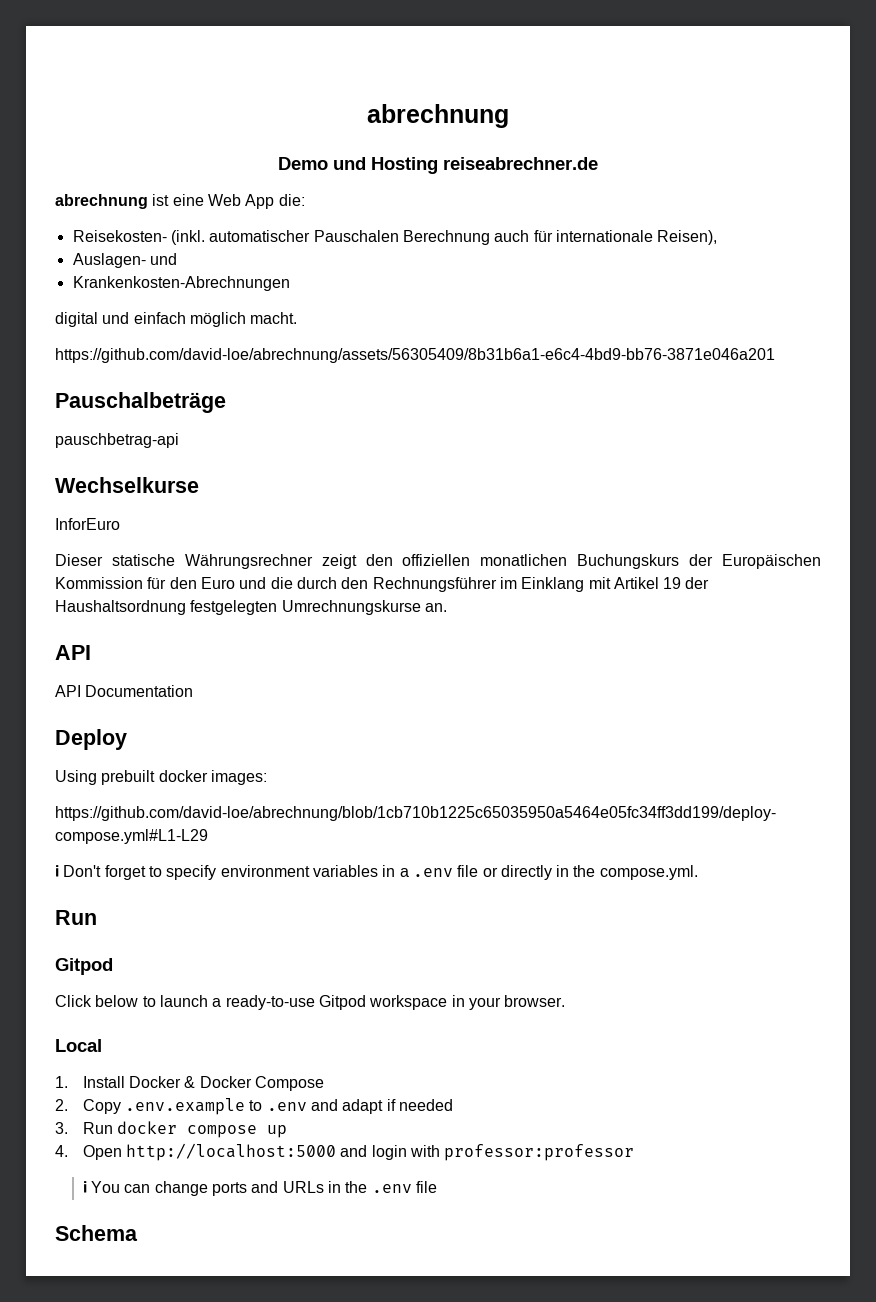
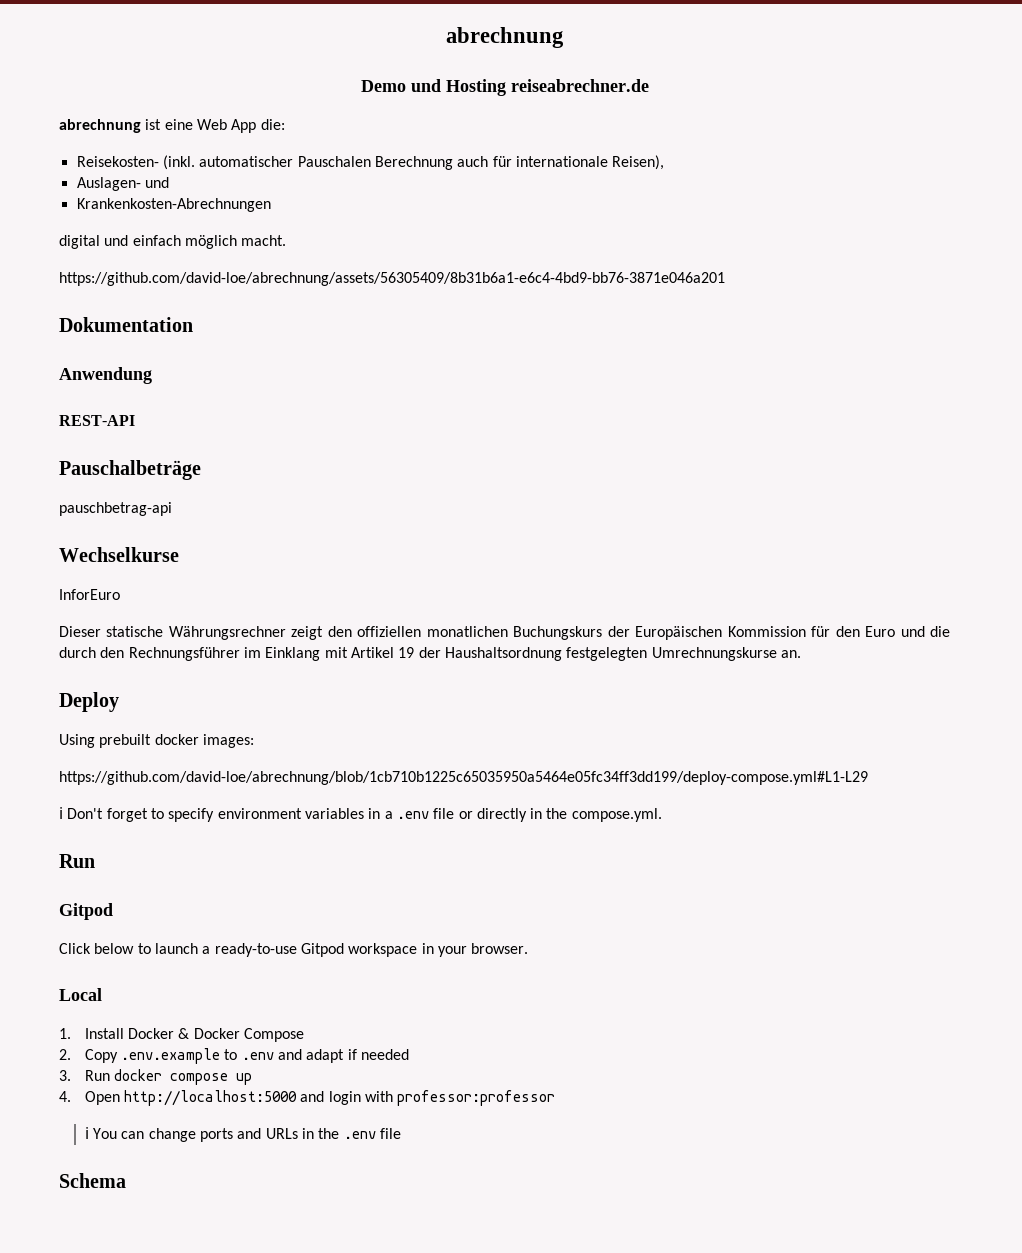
+ Dokumentation
+ Anwendung
+ REST-API
  Dieser statische Währungsrechner zeigt den offiziellen monatlichen Buchungskurs der Europäischen Kommission für den Euro und die durch den Rechnungsführer im Einklang mit Artikel 19 der Haushaltsordnung festgelegten Umrechnungskurse an.
- API
- API Documentation

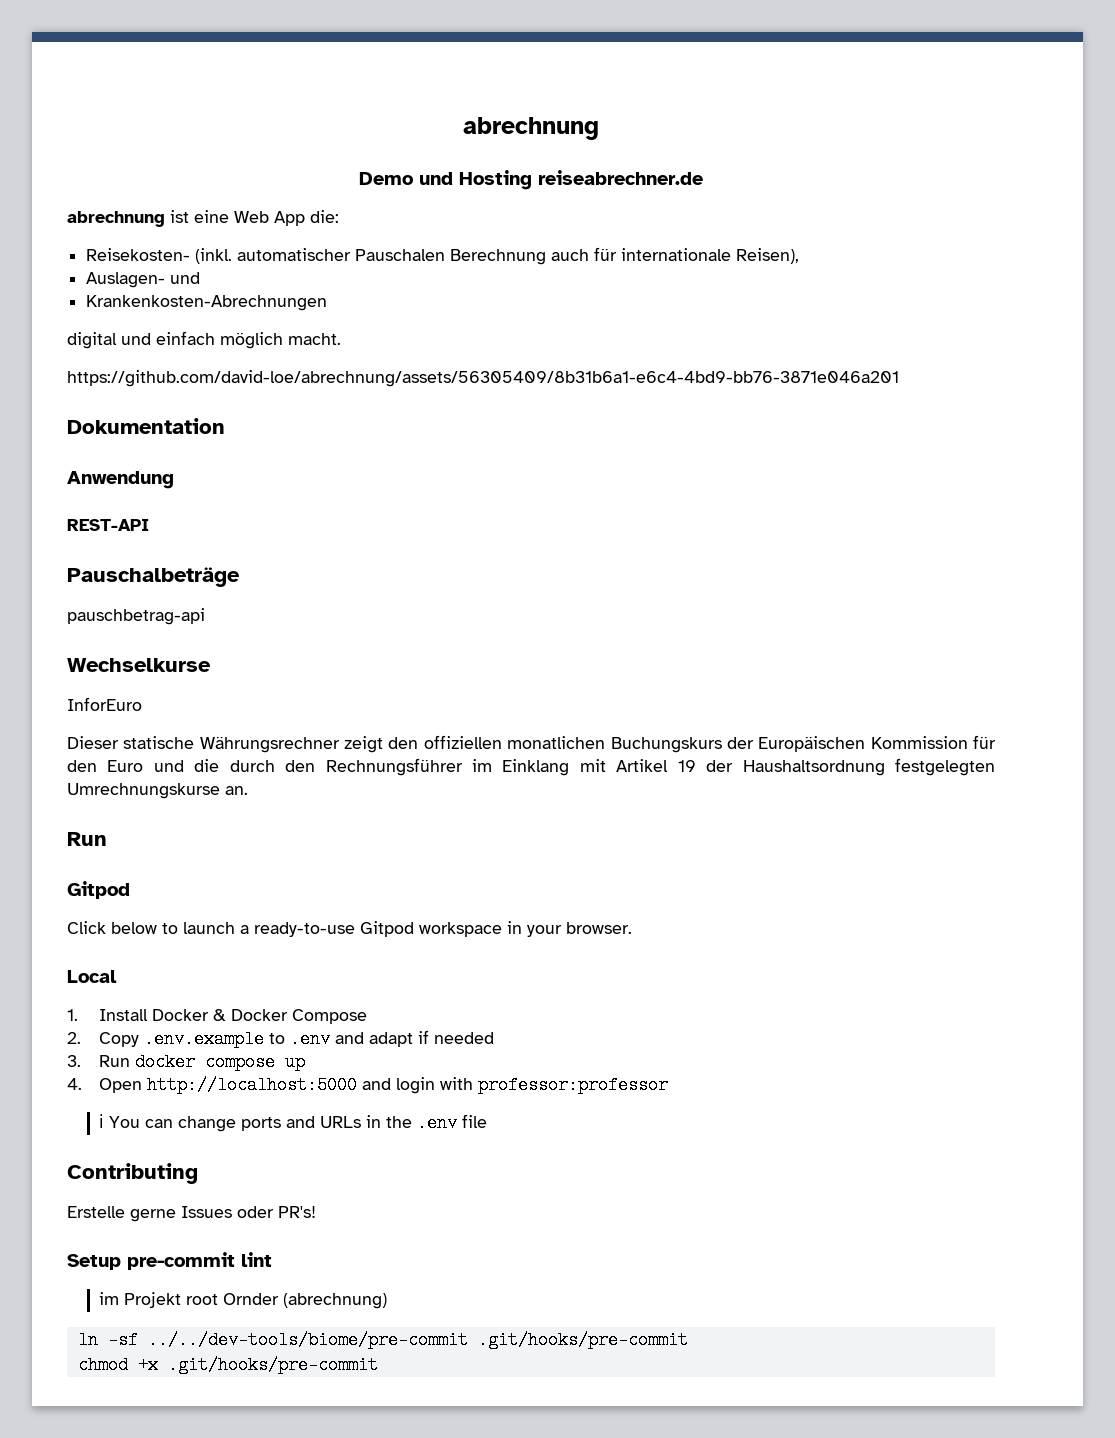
- Deploy
- Using prebuilt docker images:
- https://github.com/david-loe/abrechnung/blob/1cb710b1225c65035950a5464e05fc34ff3dd199/deploy-compose.yml#L1-L29
- ℹ Don't forget to specify environment variables in a .env file or directly in the compose.yml.
- Schema
+ Contributing
+ Erstelle gerne Issues oder PR's!
+ Setup pre-commit lint
+ im Projekt root Ornder (abrechnung)
+ ln -sf ../../dev-tools/biome/pre-commit .git/hooks/pre-commit
+ chmod +x .git/hooks/pre-commit

